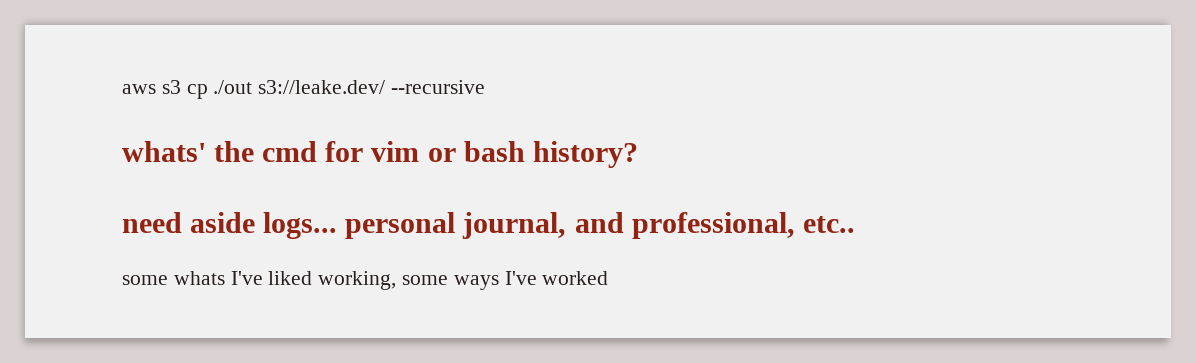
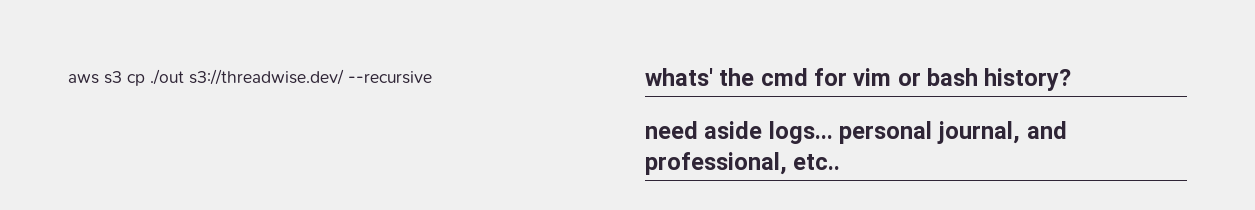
- aws s3 cp ./out s3://leake.dev/ --recursive
+ aws s3 cp ./out s3://threadwise.dev/ --recursive
- some whats I've liked working, some ways I've worked

